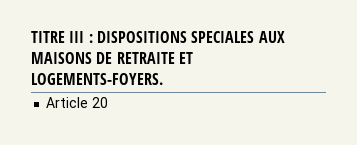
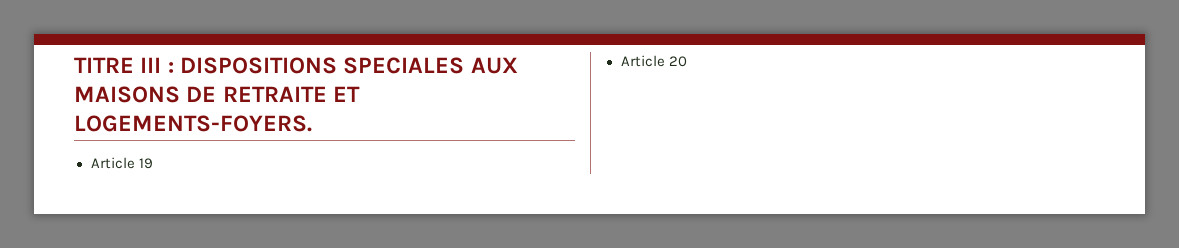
+ Article 19

